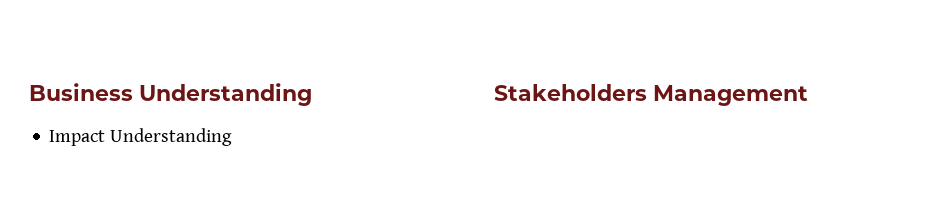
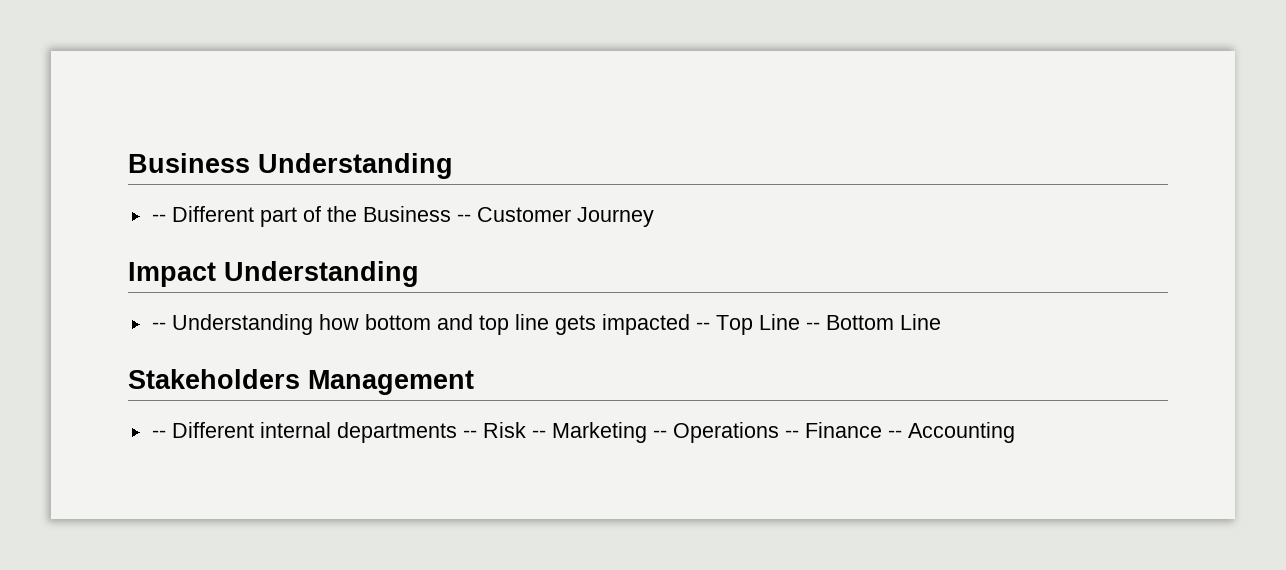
+ -- Different part of the Business -- Customer Journey
  Impact Understanding
+ -- Understanding how bottom and top line gets impacted -- Top Line -- Bottom Line
  Stakeholders Management
+ -- Different internal departments -- Risk -- Marketing -- Operations -- Finance -- Accounting

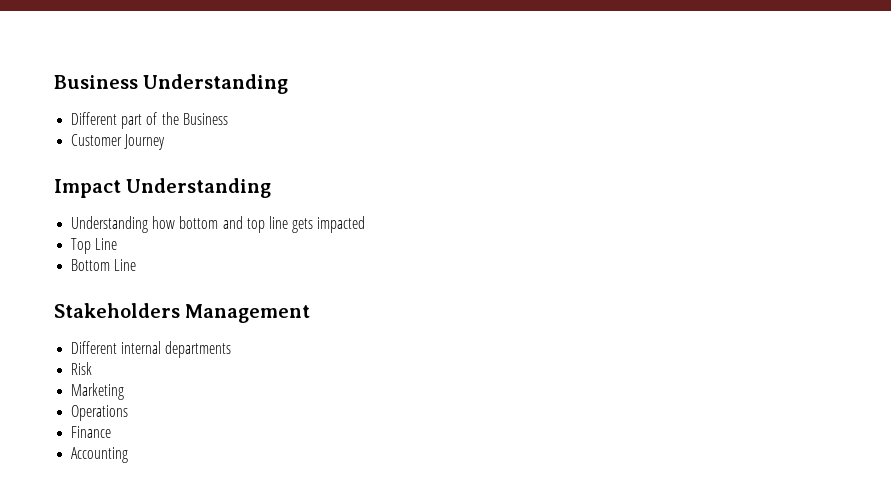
- -- Different part of the Business -- Customer Journey
+ Different part of the Business
+ Customer Journey
- -- Understanding how bottom and top line gets impacted -- Top Line -- Bottom Line
+ Understanding how bottom and top line gets impacted
+ Top Line
+ Bottom Line
- -- Different internal departments -- Risk -- Marketing -- Operations -- Finance -- Accounting
+ Different internal departments
+ Risk
+ Marketing
+ Operations
+ Finance
+ Accounting

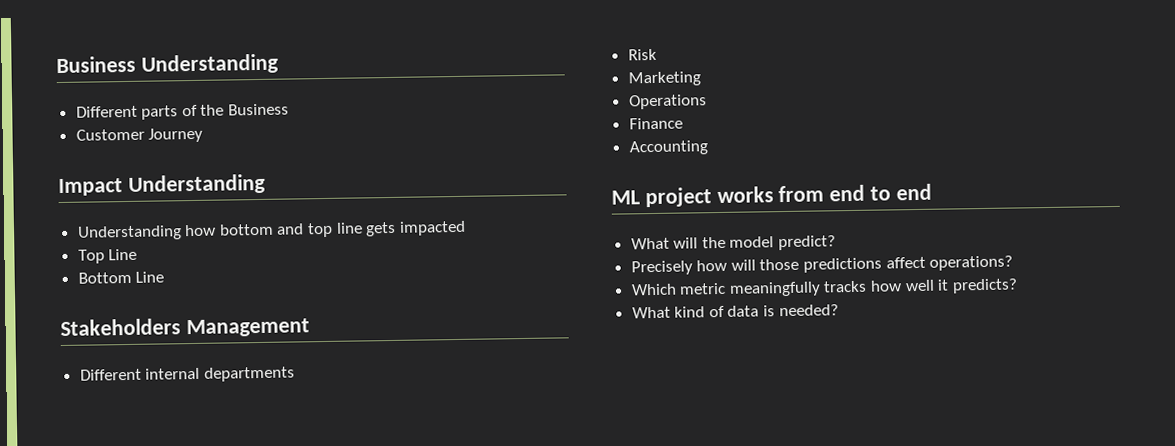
- Different part of the Business
+ Different parts of the Business
+ ML project works from end to end
+ What will the model predict?
+ Precisely how will those predictions affect operations?
+ Which metric meaningfully tracks how well it predicts?
+ What kind of data is needed?

